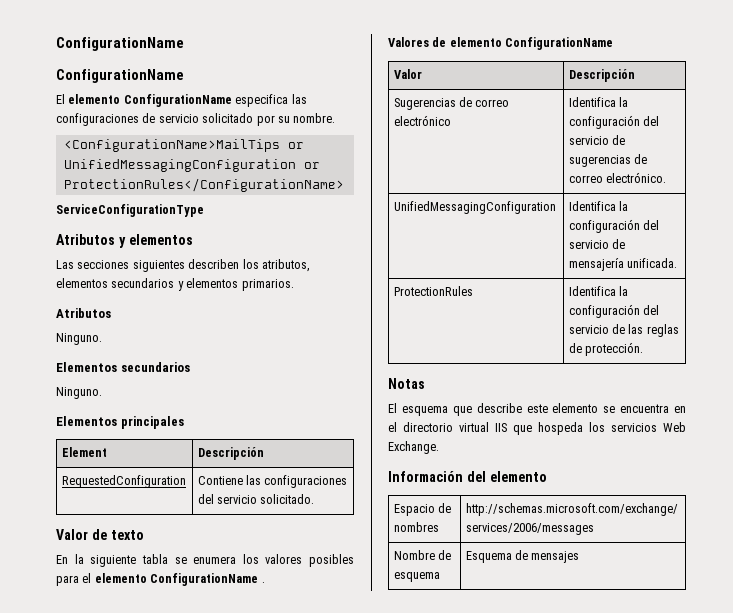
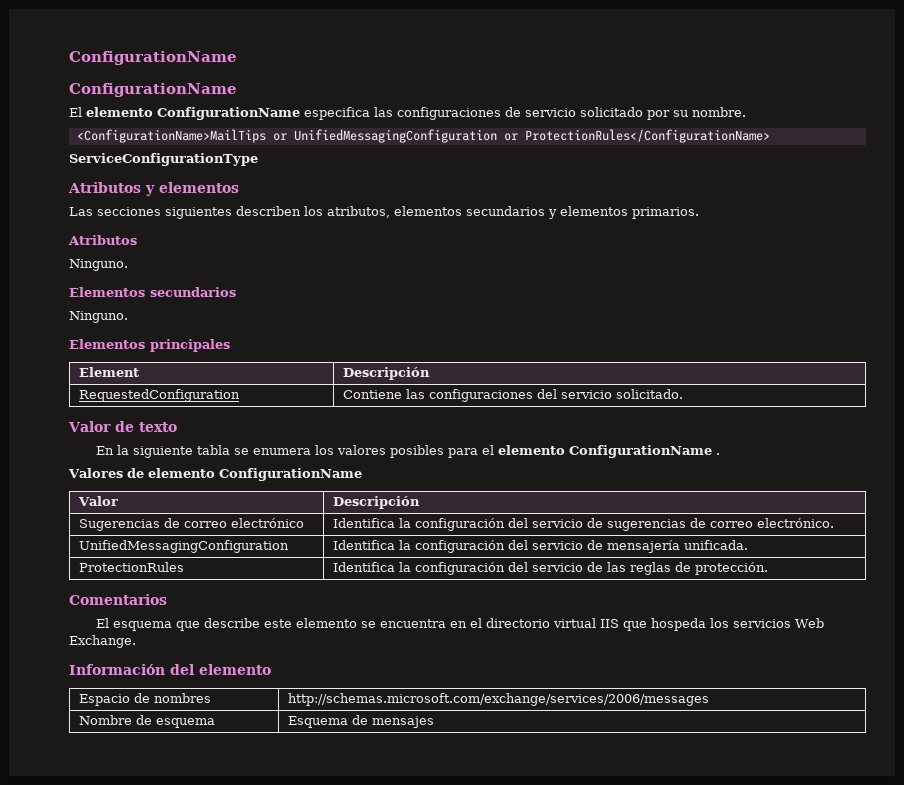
- Notas
+ Comentarios

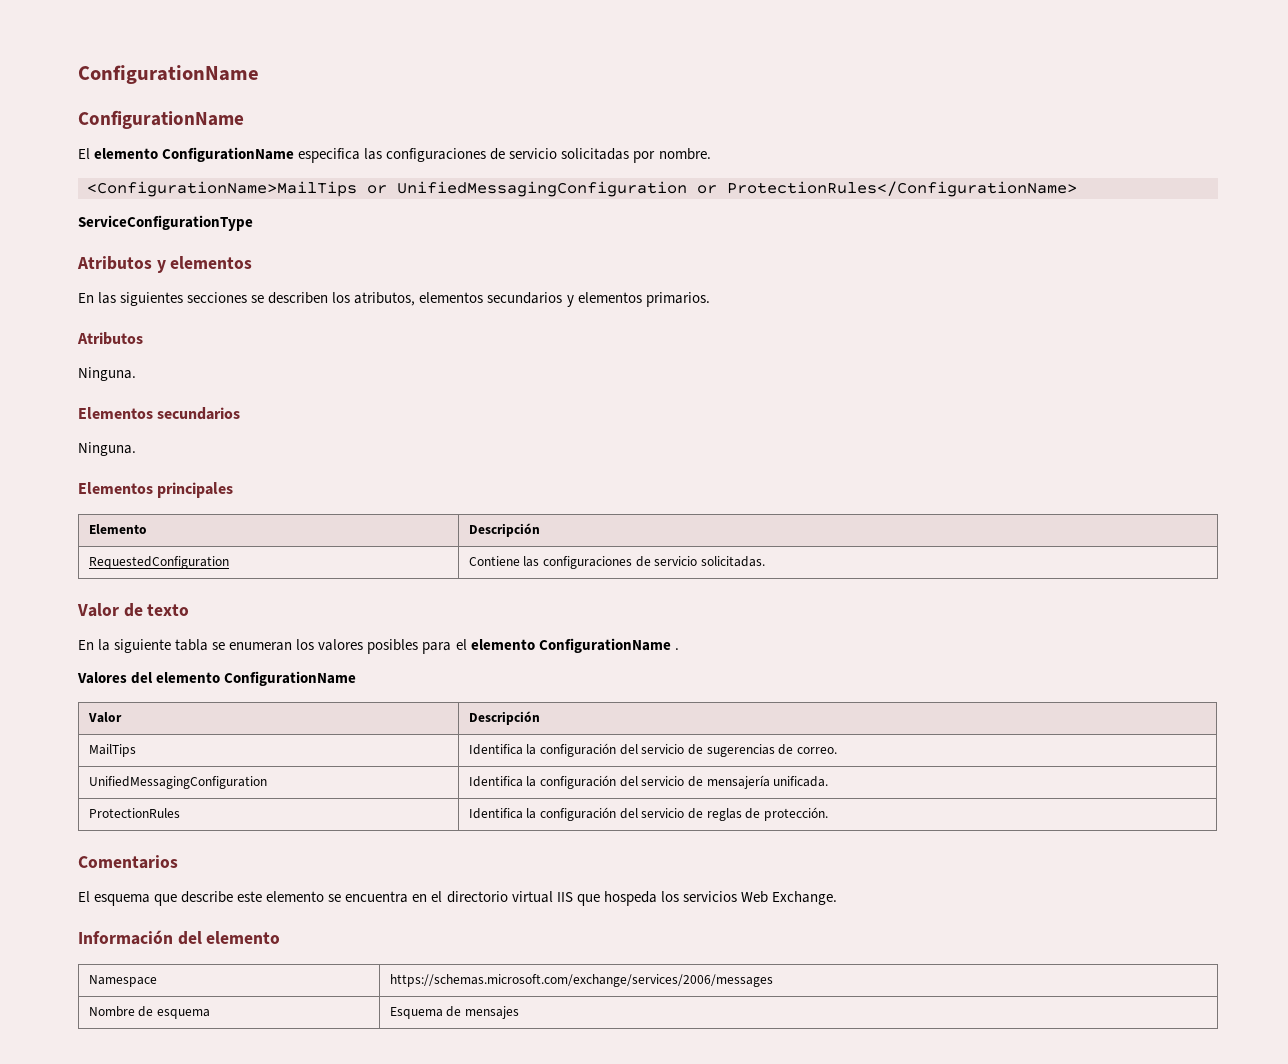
- El elemento ConfigurationName especifica las configuraciones de servicio solicitado por su nombre.
+ El elemento ConfigurationName especifica las configuraciones de servicio solicitadas por nombre.
- Las secciones siguientes describen los atributos, elementos secundarios y elementos primarios.
+ En las siguientes secciones se describen los atributos, elementos secundarios y elementos primarios.
  Atributos
- Ninguno.
+ Ninguna.
  Elementos secundarios
- Ninguno.
+ Ninguna.
- Element | Descripción
+ Elemento | Descripción
- RequestedConfiguration | Contiene las configuraciones del servicio solicitado.
+ RequestedConfiguration | Contiene las configuraciones de servicio solicitadas.
- En la siguiente tabla se enumera los valores posibles para el elemento ConfigurationName .
+ En la siguiente tabla se enumeran los valores posibles para el elemento ConfigurationName .
- Valores de elemento ConfigurationName
+ Valores del elemento ConfigurationName
- Sugerencias de correo electrónico | Identifica la configuración del servicio de sugerencias de correo electrónico.
+ MailTips | Identifica la configuración del servicio de sugerencias de correo.
- ProtectionRules | Identifica la configuración del servicio de las reglas de protección.
+ ProtectionRules | Identifica la configuración del servicio de reglas de protección.
- Espacio de nombres | http://schemas.microsoft.com/exchange/services/2006/messages
+ Namespace | https://schemas.microsoft.com/exchange/services/2006/messages

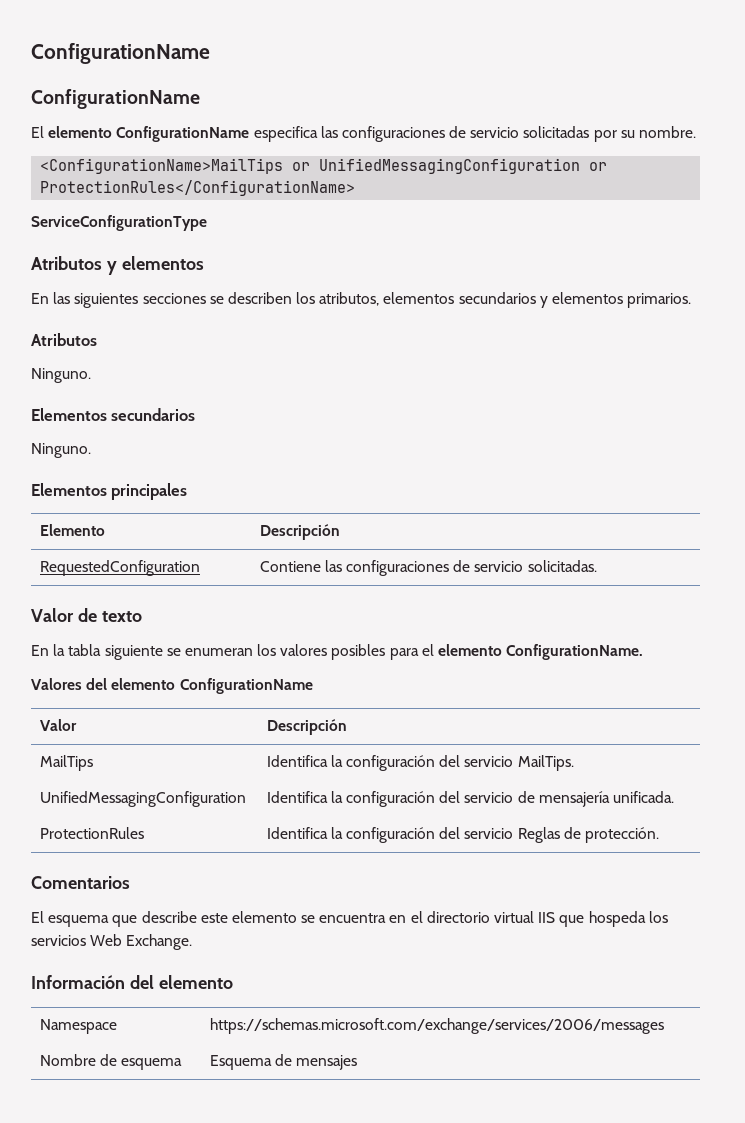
- El elemento ConfigurationName especifica las configuraciones de servicio solicitadas por nombre.
+ El elemento ConfigurationName especifica las configuraciones de servicio solicitadas por su nombre.
  En las siguientes secciones se describen los atributos, elementos secundarios y elementos primarios.
  Atributos
- Ninguna.
+ Ninguno.
  Elementos secundarios
- Ninguna.
+ Ninguno.
- En la siguiente tabla se enumeran los valores posibles para el elemento ConfigurationName .
+ En la tabla siguiente se enumeran los valores posibles para el elemento ConfigurationName.
- MailTips | Identifica la configuración del servicio de sugerencias de correo.
+ MailTips | Identifica la configuración del servicio MailTips.
- ProtectionRules | Identifica la configuración del servicio de reglas de protección.
+ ProtectionRules | Identifica la configuración del servicio Reglas de protección.

